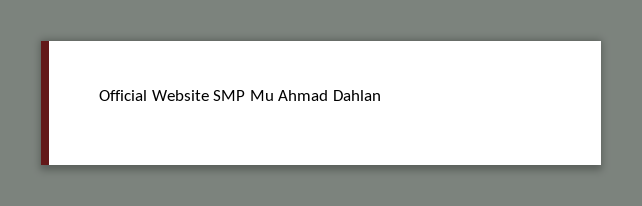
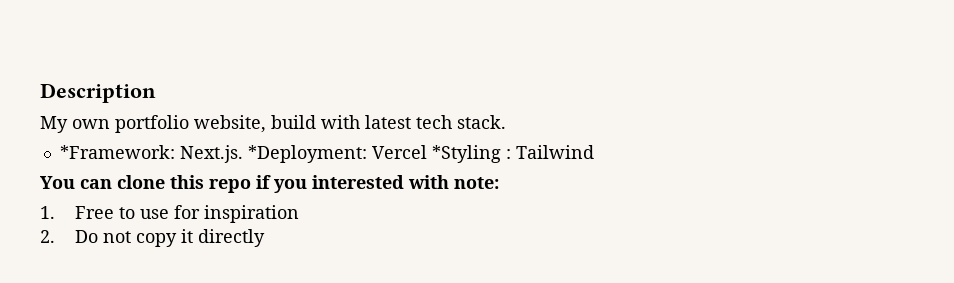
- Official Website SMP Mu Ahmad Dahlan
+ Description
+ My own portfolio website, build with latest tech stack.
+ *Framework: Next.js. *Deployment: Vercel *Styling : Tailwind
+ You can clone this repo if you interested with note:
+ 1. Free to use for inspiration
+ 2. Do not copy it directly

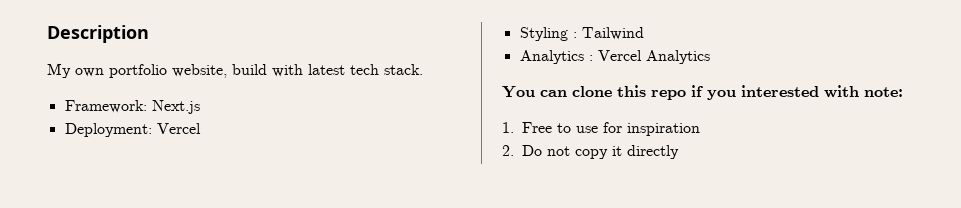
- *Framework: Next.js. *Deployment: Vercel *Styling : Tailwind
+ Framework: Next.js
+ Deployment: Vercel
+ Styling : Tailwind
+ Analytics : Vercel Analytics

